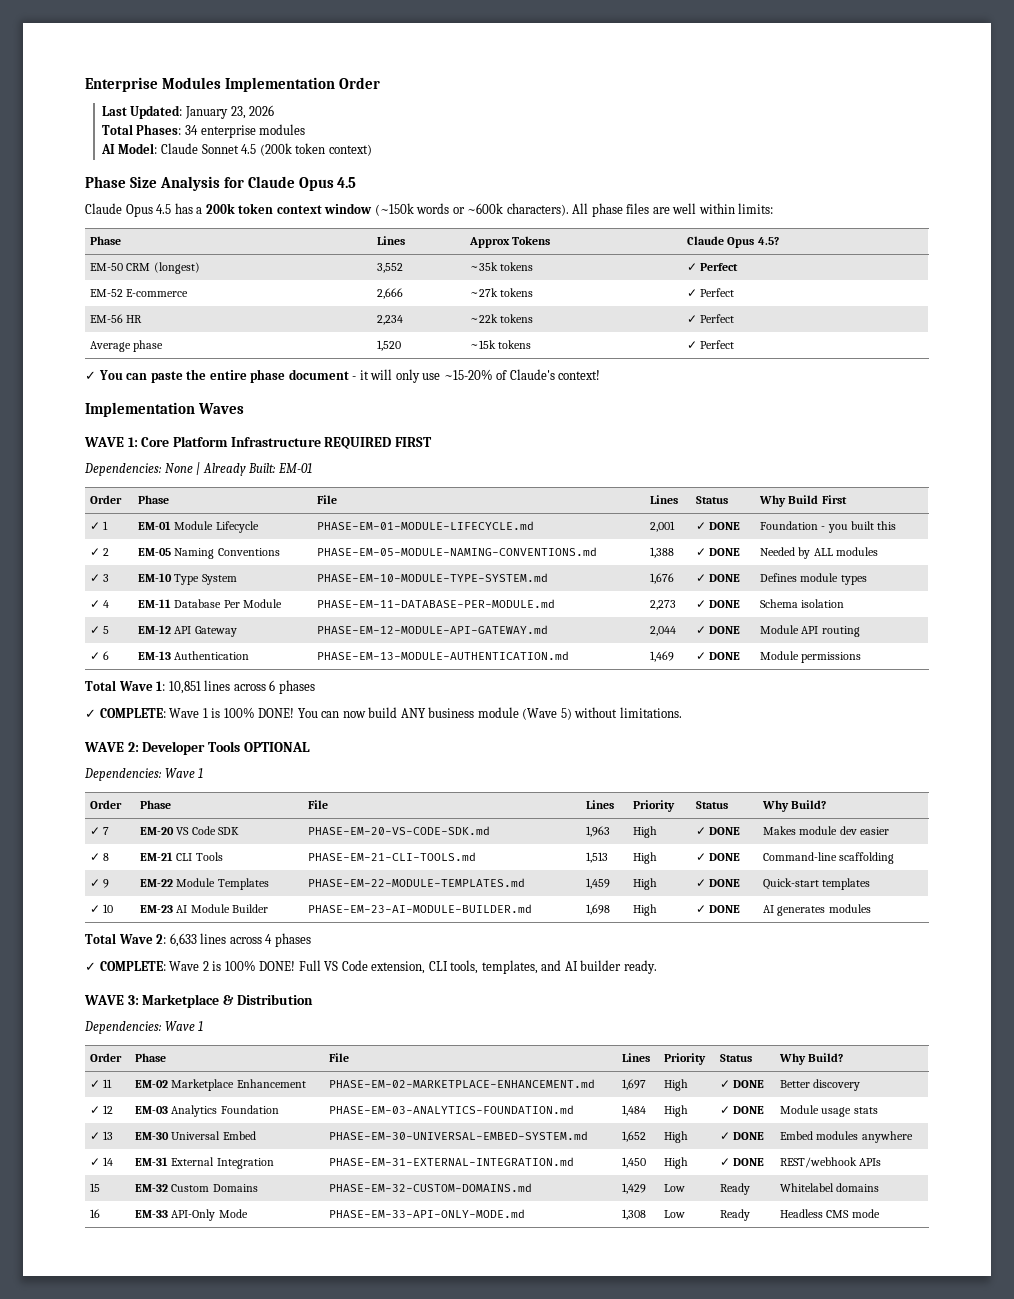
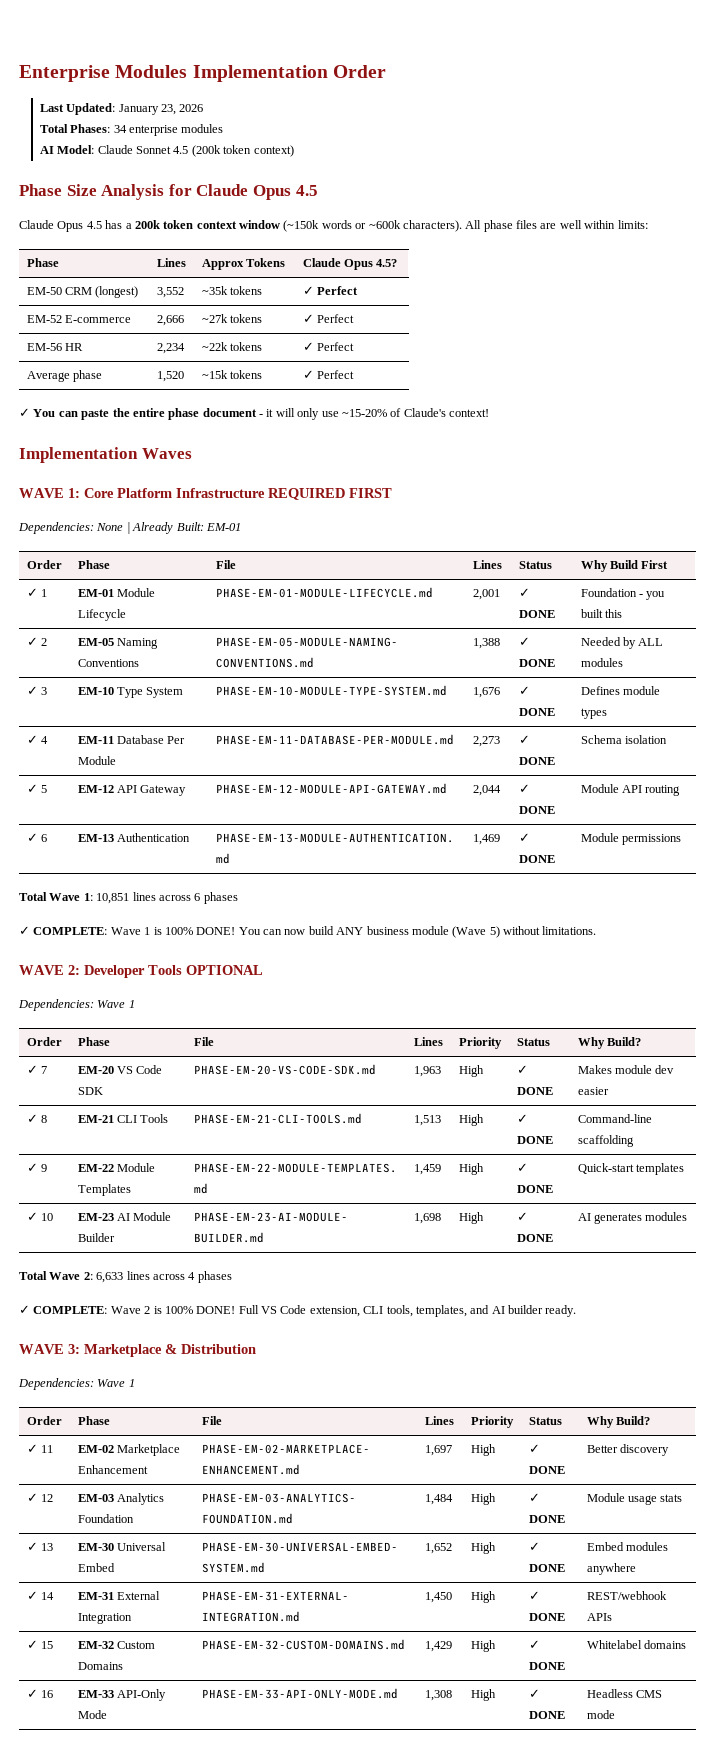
- 15 | EM-32 Custom Domains | PHASE-EM-32-CUSTOM-DOMAINS.md | 1,429 | Low | Ready | Whitelabel domains
+ ✓ 15 | EM-32 Custom Domains | PHASE-EM-32-CUSTOM-DOMAINS.md | 1,429 | High | ✓ DONE | Whitelabel domains
- 16 | EM-33 API-Only Mode | PHASE-EM-33-API-ONLY-MODE.md | 1,308 | Low | Ready | Headless CMS mode
+ ✓ 16 | EM-33 API-Only Mode | PHASE-EM-33-API-ONLY-MODE.md | 1,308 | High | ✓ DONE | Headless CMS mode

